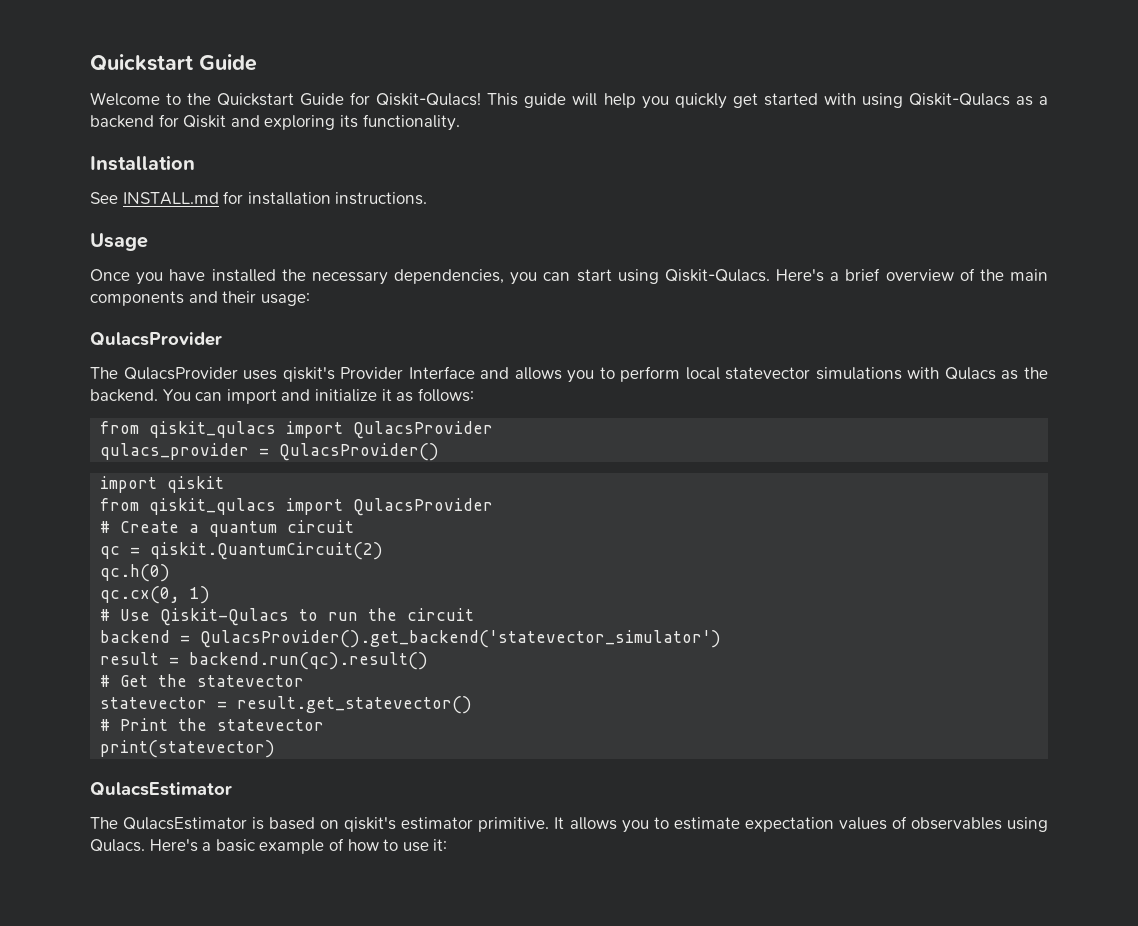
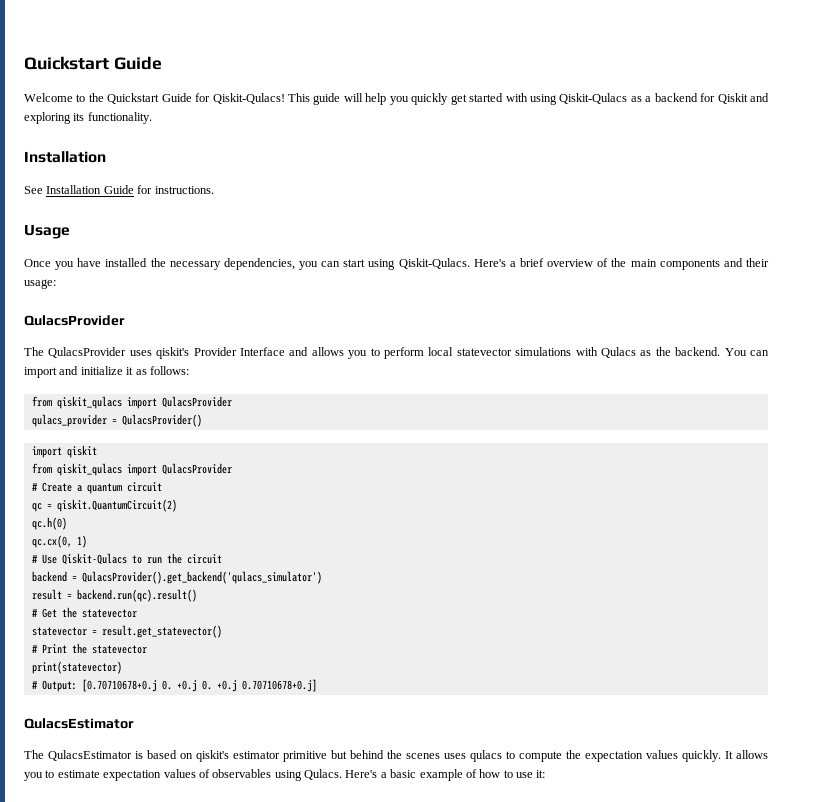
- See INSTALL.md for installation instructions.
+ See Installation Guide for instructions.
- backend = QulacsProvider().get_backend('statevector_simulator')
+ backend = QulacsProvider().get_backend('qulacs_simulator')
+ # Output: [0.70710678+0.j 0. +0.j 0. +0.j 0.70710678+0.j]
- The QulacsEstimator is based on qiskit's estimator primitive.
+ The QulacsEstimator is based on qiskit's estimator primitive but behind the scenes uses qulacs to compute the expectation values quickly.

